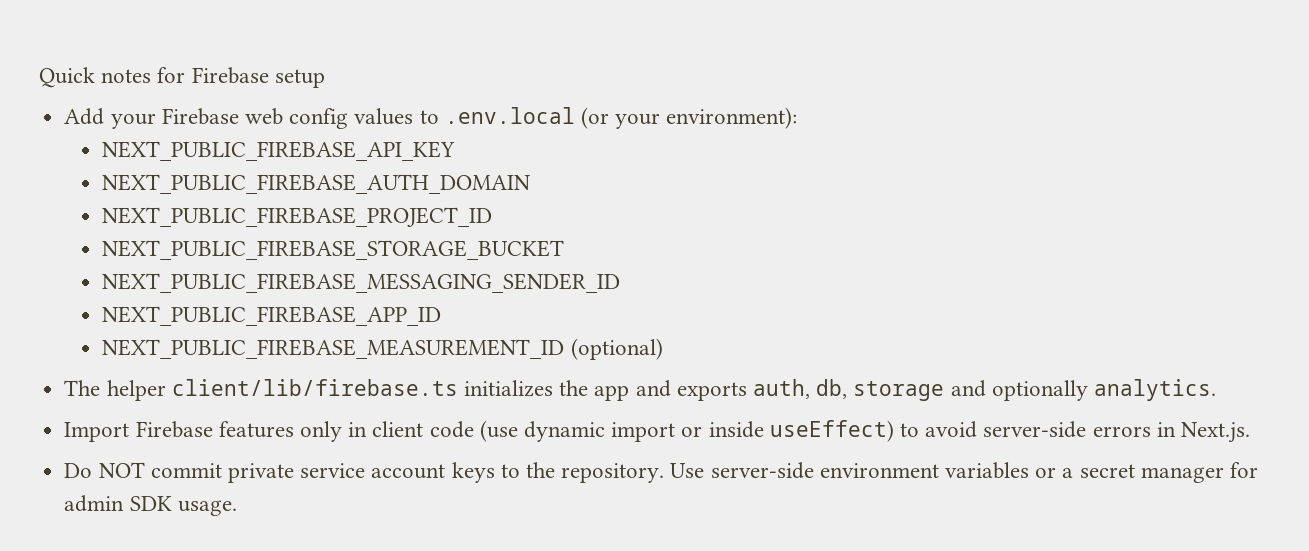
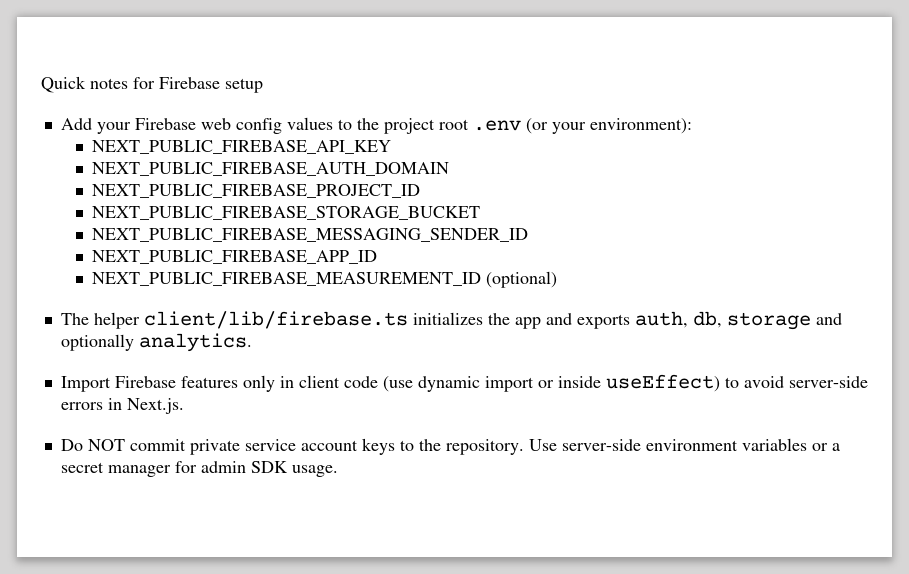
- Add your Firebase web config values to .env.local (or your environment):
+ Add your Firebase web config values to the project root .env (or your environment):

